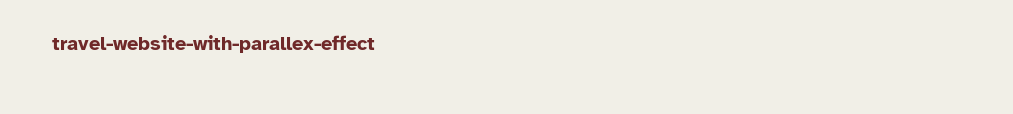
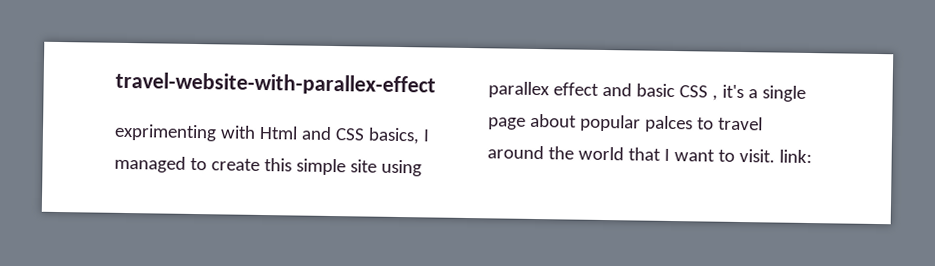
+ exprimenting with Html and CSS basics, I managed to create this simple site using parallex effect and basic CSS , it's a single page about popular palces to travel around the world that I want to visit. link:

